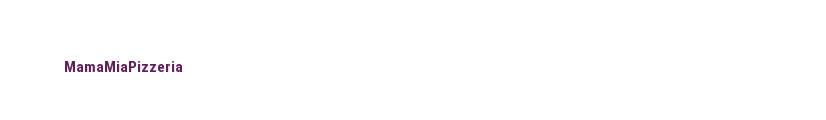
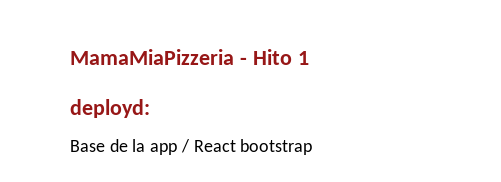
- MamaMiaPizzeria
+ MamaMiaPizzeria - Hito 1
+ deployd:
+ Base de la app / React bootstrap

